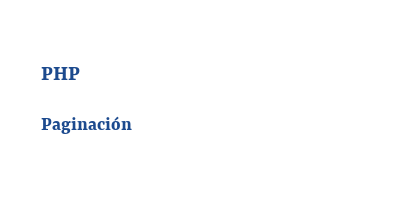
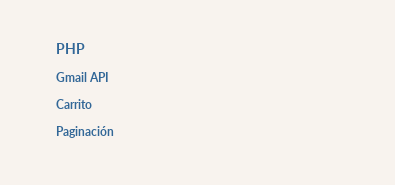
+ Gmail API
+ Carrito

